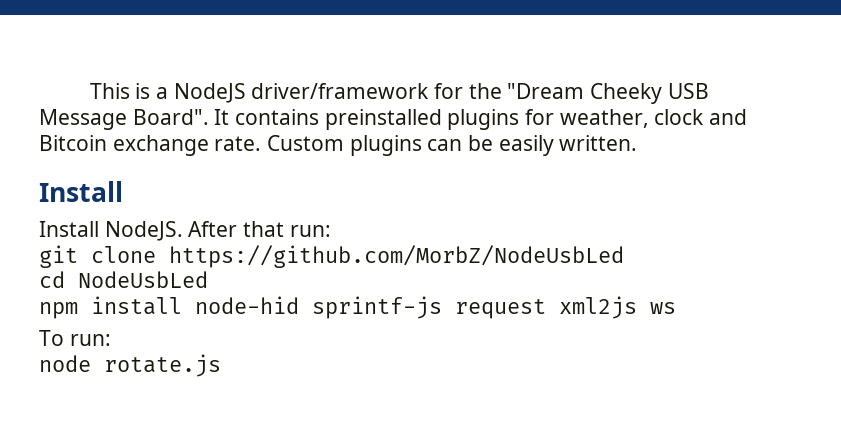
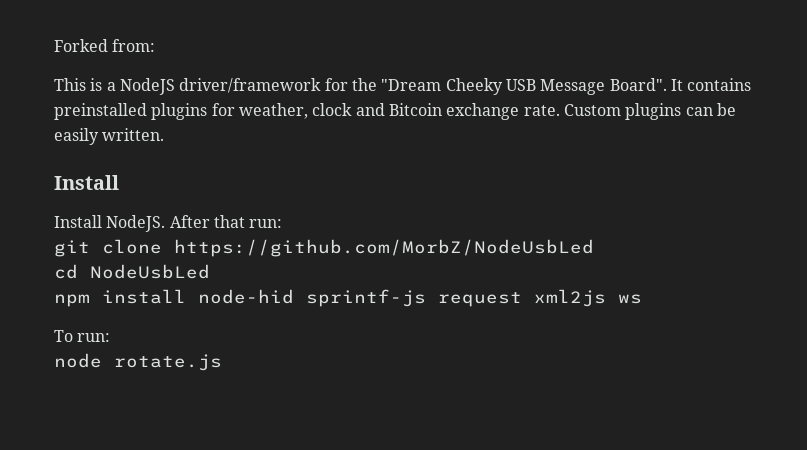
+ Forked from:

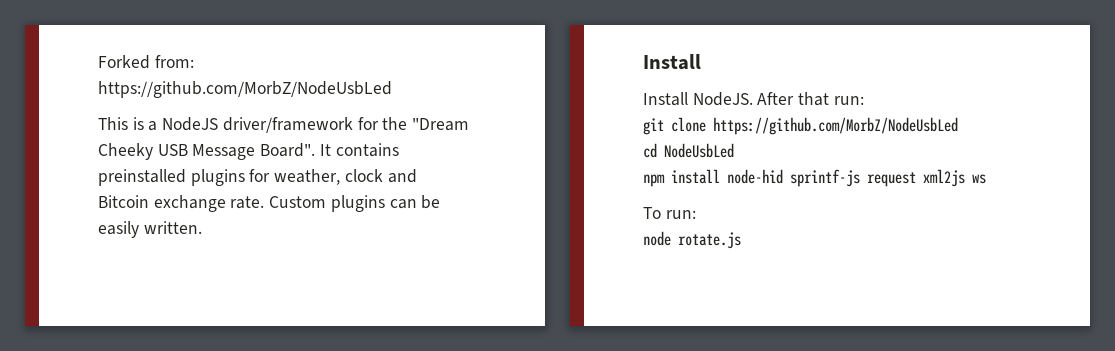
- Forked from:
+ Forked from: https://github.com/MorbZ/NodeUsbLed

